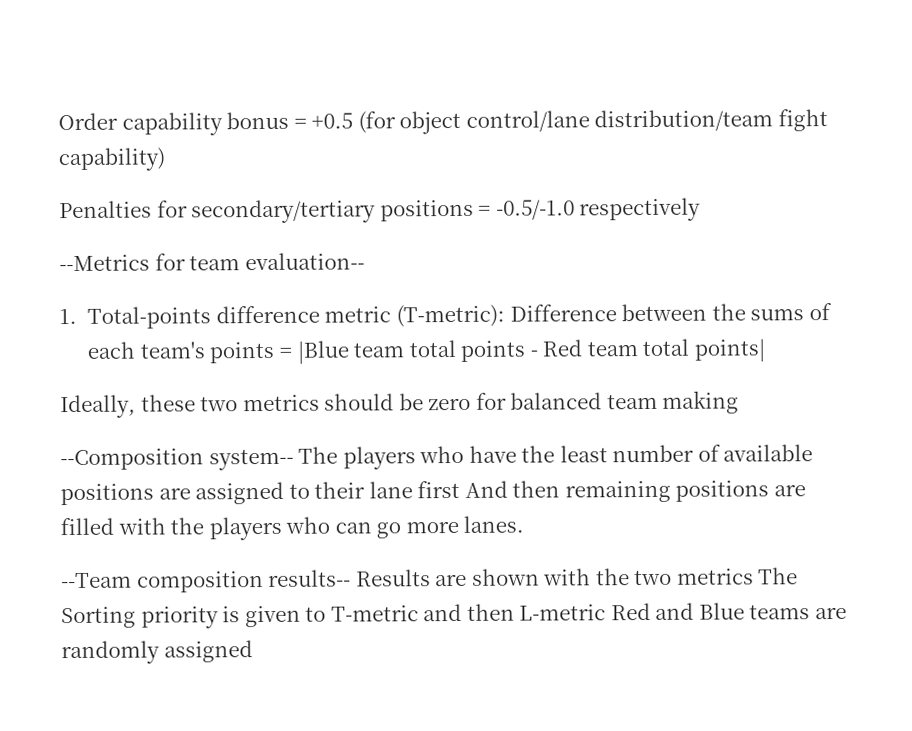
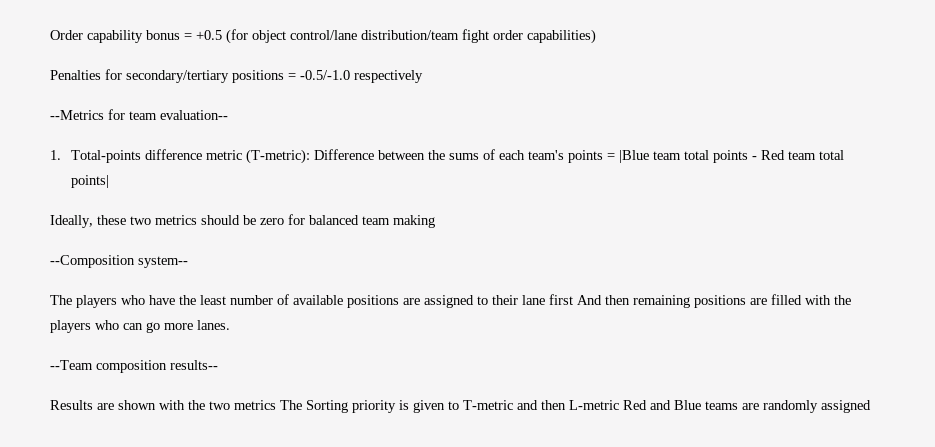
- Order capability bonus = +0.5 (for object control/lane distribution/team fight capability)
+ Order capability bonus = +0.5 (for object control/lane distribution/team fight order capabilities)
- --Composition system-- The players who have the least number of available positions are assigned to their lane first And then remaining positions are filled with the players who can go more lanes.
+ --Composition system--
+ The players who have the least number of available positions are assigned to their lane first And then remaining positions are filled with the players who can go more lanes.
- --Team composition results-- Results are shown with the two metrics The Sorting priority is given to T-metric and then L-metric Red and Blue teams are randomly assigned
+ --Team composition results--
+ Results are shown with the two metrics The Sorting priority is given to T-metric and then L-metric Red and Blue teams are randomly assigned

